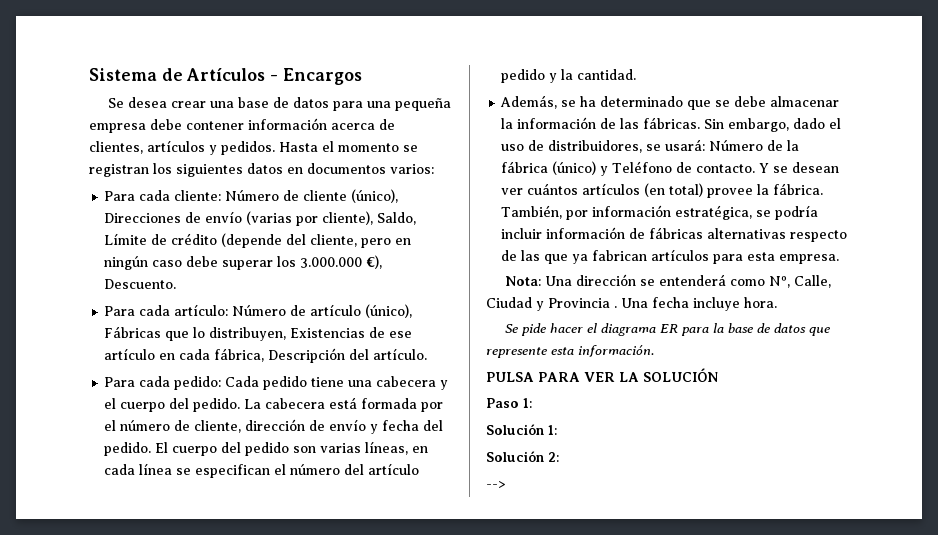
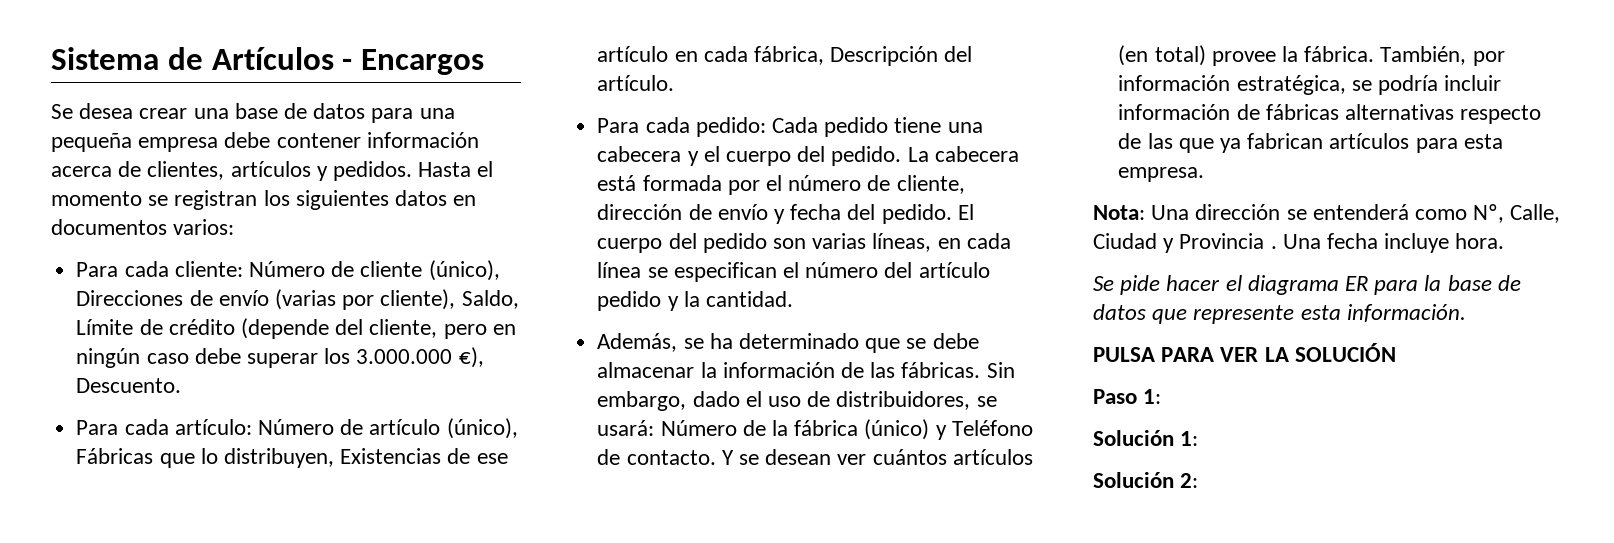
- -->

